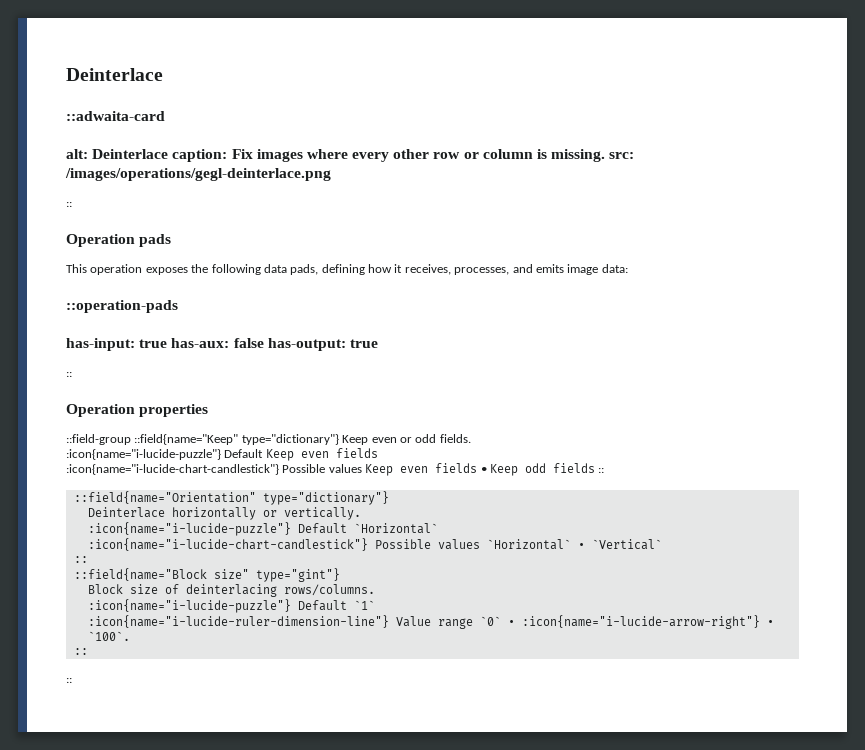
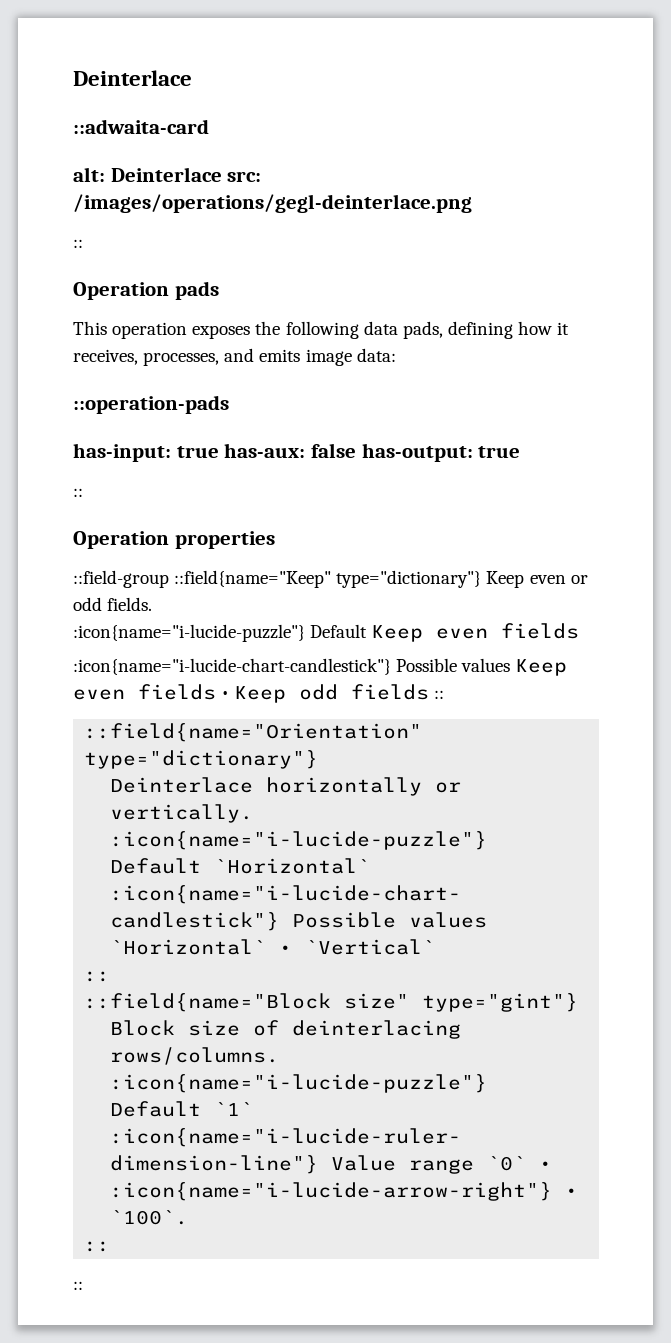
- alt: Deinterlace caption: Fix images where every other row or column is missing. src: /images/operations/gegl-deinterlace.png
+ alt: Deinterlace src: /images/operations/gegl-deinterlace.png

